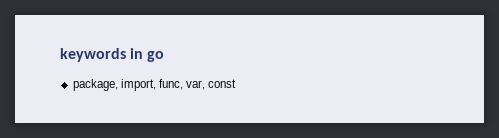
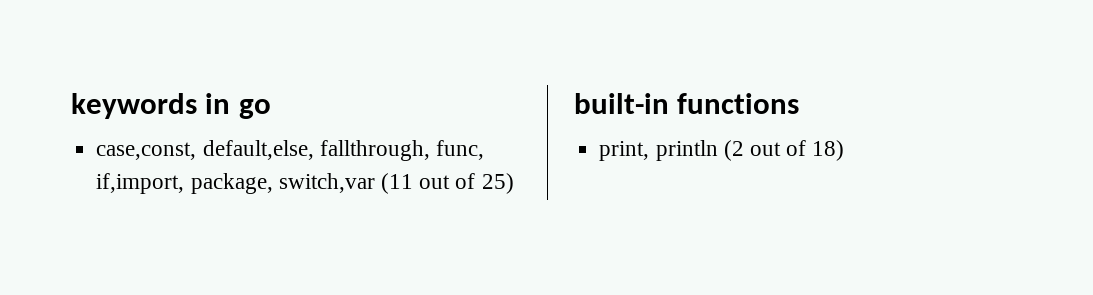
- package, import, func, var, const
+ case,const, default,else, fallthrough, func, if,import, package, switch,var (11 out of 25)
+ built-in functions
+ print, println (2 out of 18)

